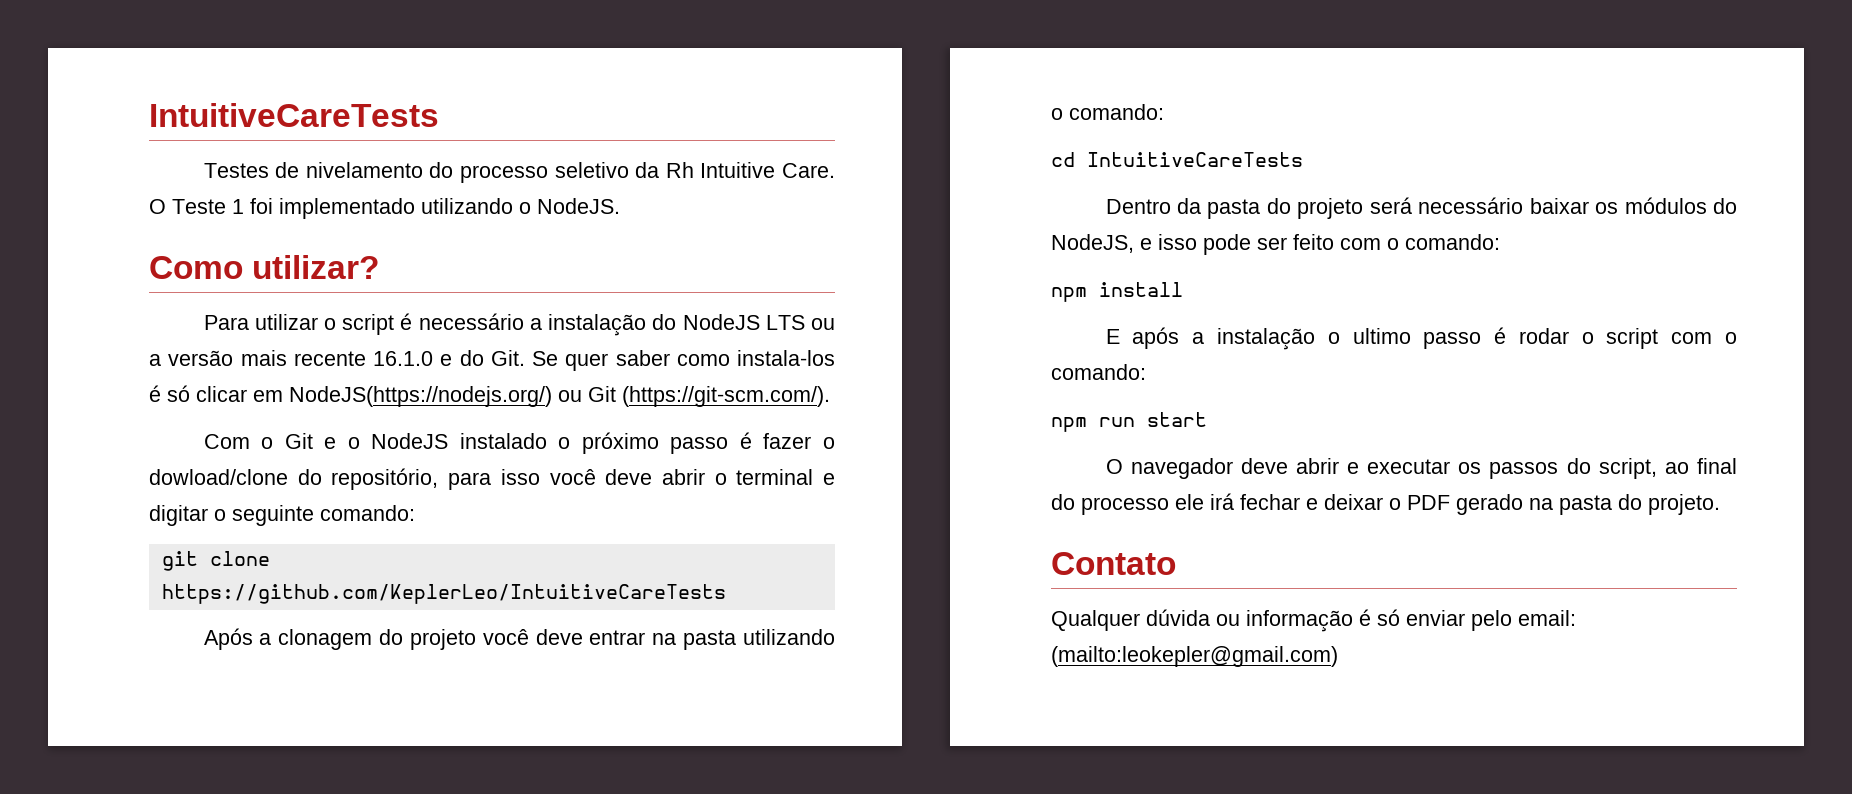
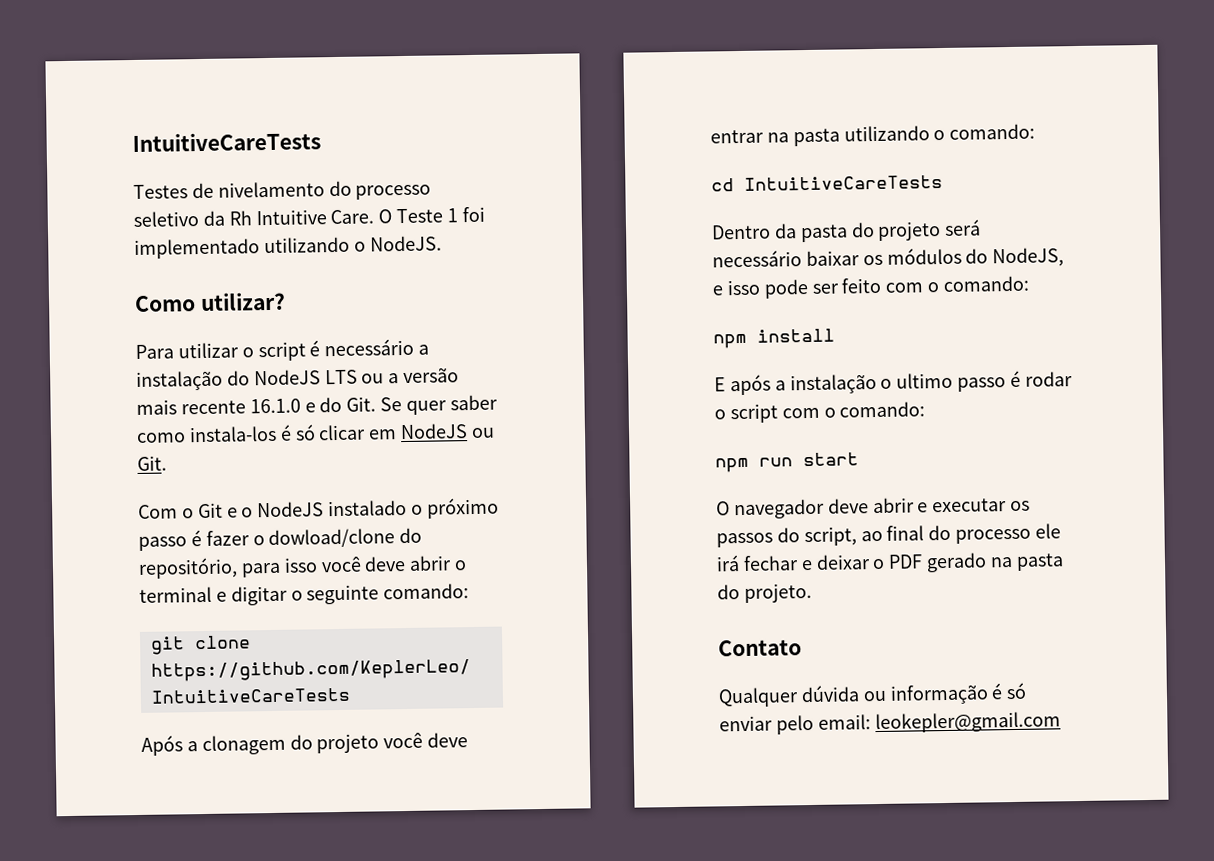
- Para utilizar o script é necessário a instalação do NodeJS LTS ou a versão mais recente 16.1.0 e do Git. Se quer saber como instala-los é só clicar em NodeJS(https://nodejs.org/) ou Git (https://git-scm.com/).
+ Para utilizar o script é necessário a instalação do NodeJS LTS ou a versão mais recente 16.1.0 e do Git. Se quer saber como instala-los é só clicar em NodeJS ou Git.
- Qualquer dúvida ou informação é só enviar pelo email: (mailto:leokepler@gmail.com)
+ Qualquer dúvida ou informação é só enviar pelo email: leokepler@gmail.com

